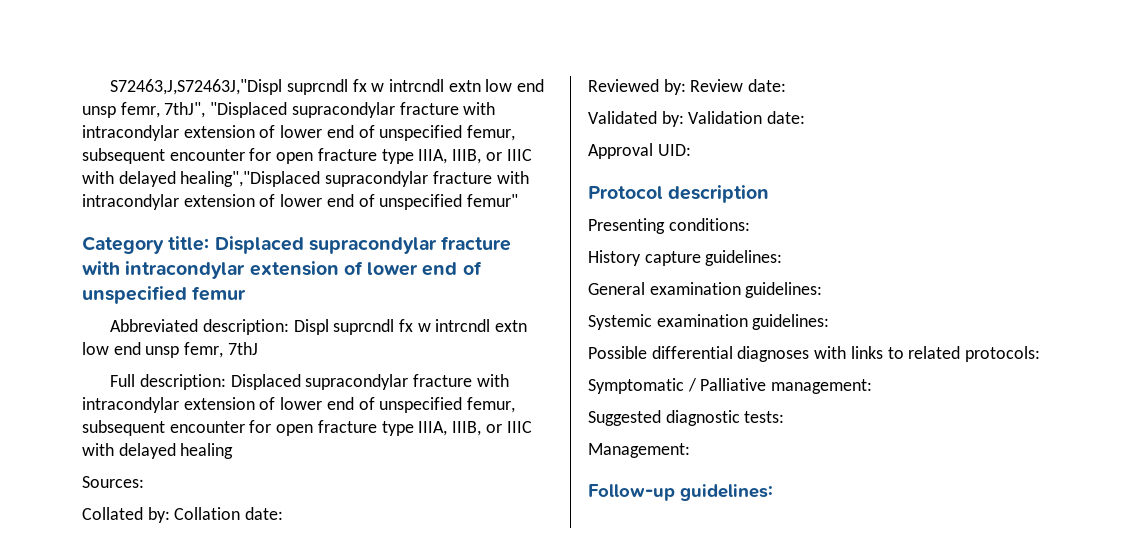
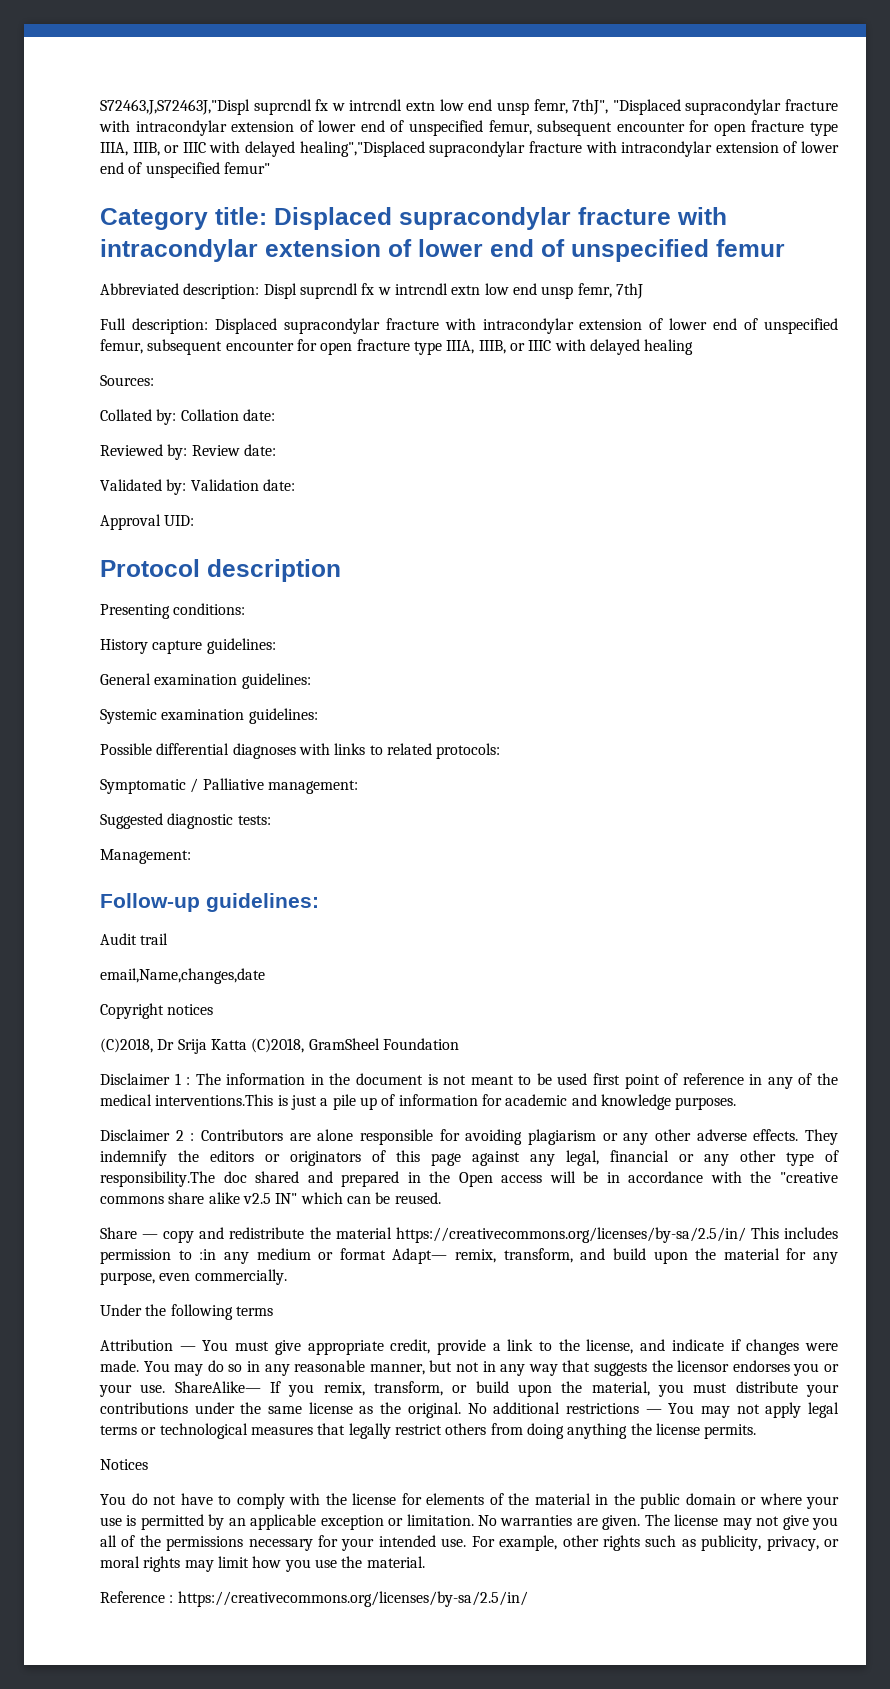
+ Audit trail
+ email,Name,changes,date
+ Copyright notices
+ (C)2018, Dr Srija Katta (C)2018, GramSheel Foundation
+ Disclaimer 1 : The information in the document is not meant to be used first point of reference in any of the medical interventions.This is just a pile up of information for academic and knowledge purposes.
+ Disclaimer 2 : Contributors are alone responsible for avoiding plagiarism or any other adverse effects. They indemnify the editors or originators of this page against any legal, financial or any other type of responsibility.The doc shared and prepared in the Open access will be in accordance with the "creative commons share alike v2.5 IN" which can be reused.
+ Share — copy and redistribute the material https://creativecommons.org/licenses/by-sa/2.5/in/ This includes permission to :in any medium or format Adapt— remix, transform, and build upon the material for any purpose, even commercially.
+ Under the following terms
+ Attribution — You must give appropriate credit, provide a link to the license, and indicate if changes were made. You may do so in any reasonable manner, but not in any way that suggests the licensor endorses you or your use. ShareAlike— If you remix, transform, or build upon the material, you must distribute your contributions under the same license as the original. No additional restrictions — You may not apply legal terms or technological measures that legally restrict others from doing anything the license permits.
+ Notices
+ You do not have to comply with the license for elements of the material in the public domain or where your use is permitted by an applicable exception or limitation. No warranties are given. The license may not give you all of the permissions necessary for your intended use. For example, other rights such as publicity, privacy, or moral rights may limit how you use the material.
+ Reference : https://creativecommons.org/licenses/by-sa/2.5/in/

